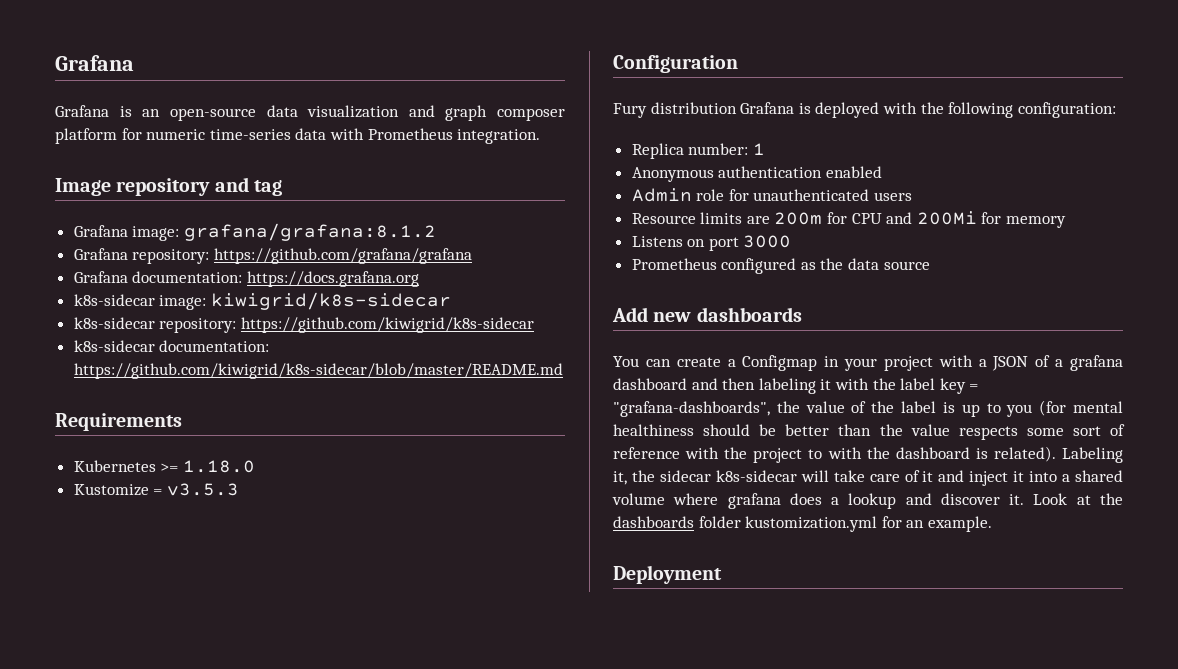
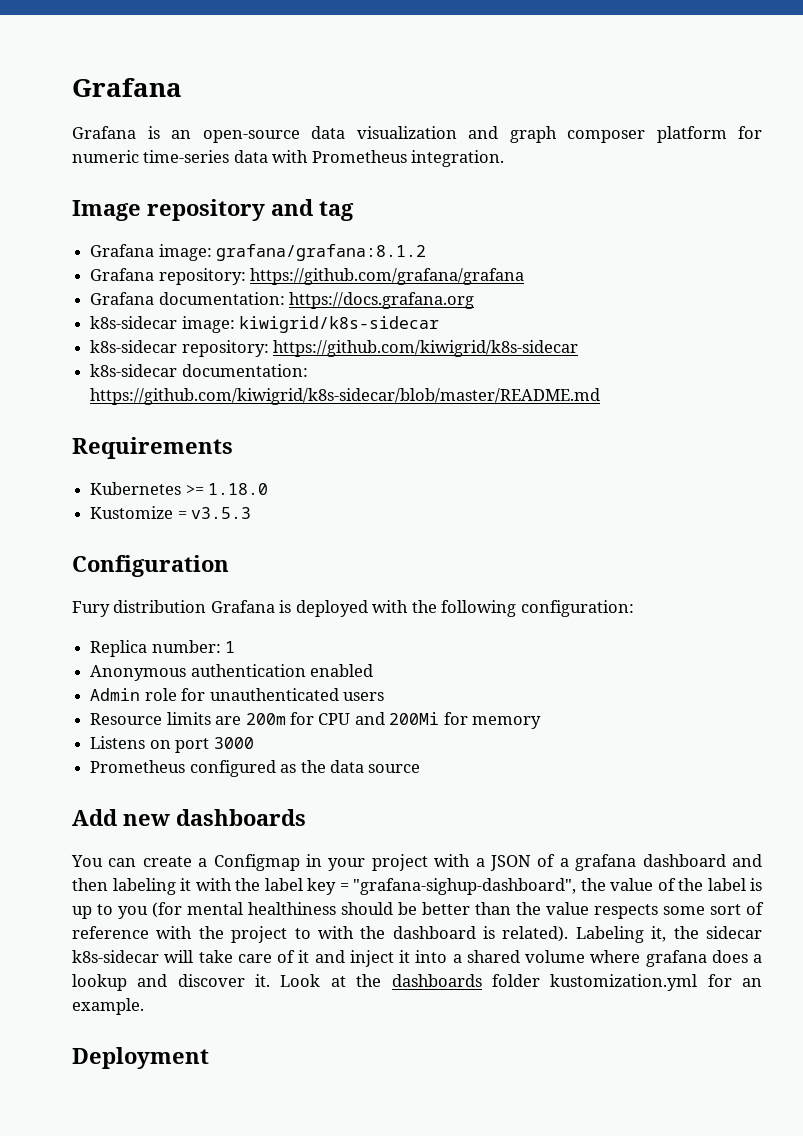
- You can create a Configmap in your project with a JSON of a grafana dashboard and then labeling it with the label key = "grafana-dashboards", the value of the label is up to you (for mental healthiness should be better than the value respects some sort of reference with the project to with the dashboard is related).
+ You can create a Configmap in your project with a JSON of a grafana dashboard and then labeling it with the label key = "grafana-sighup-dashboard", the value of the label is up to you (for mental healthiness should be better than the value respects some sort of reference with the project to with the dashboard is related).

